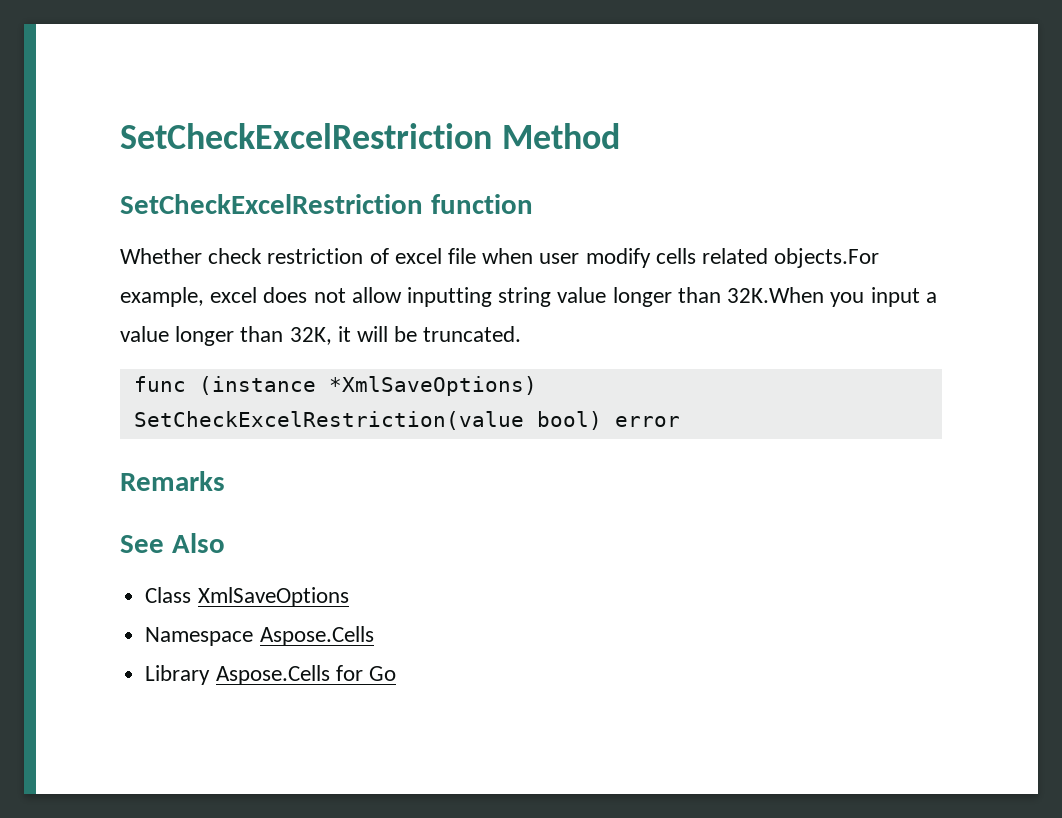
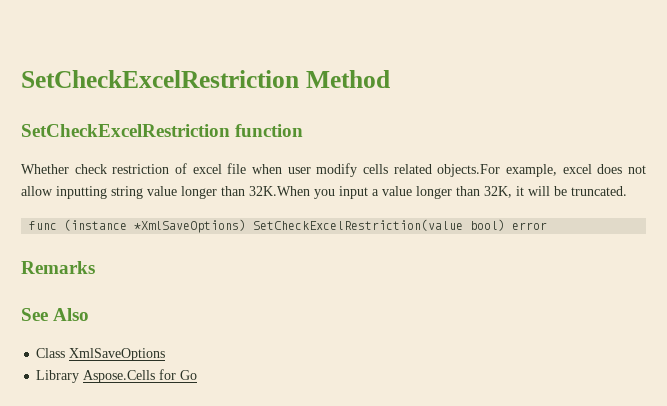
- Namespace Aspose.Cells

